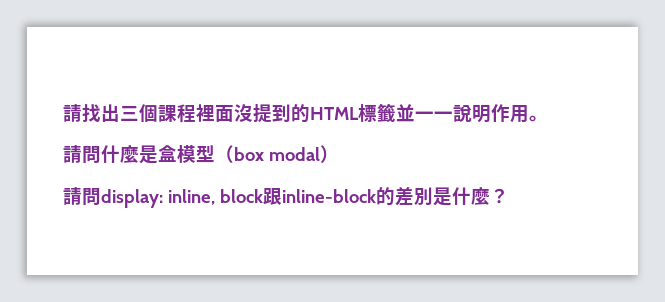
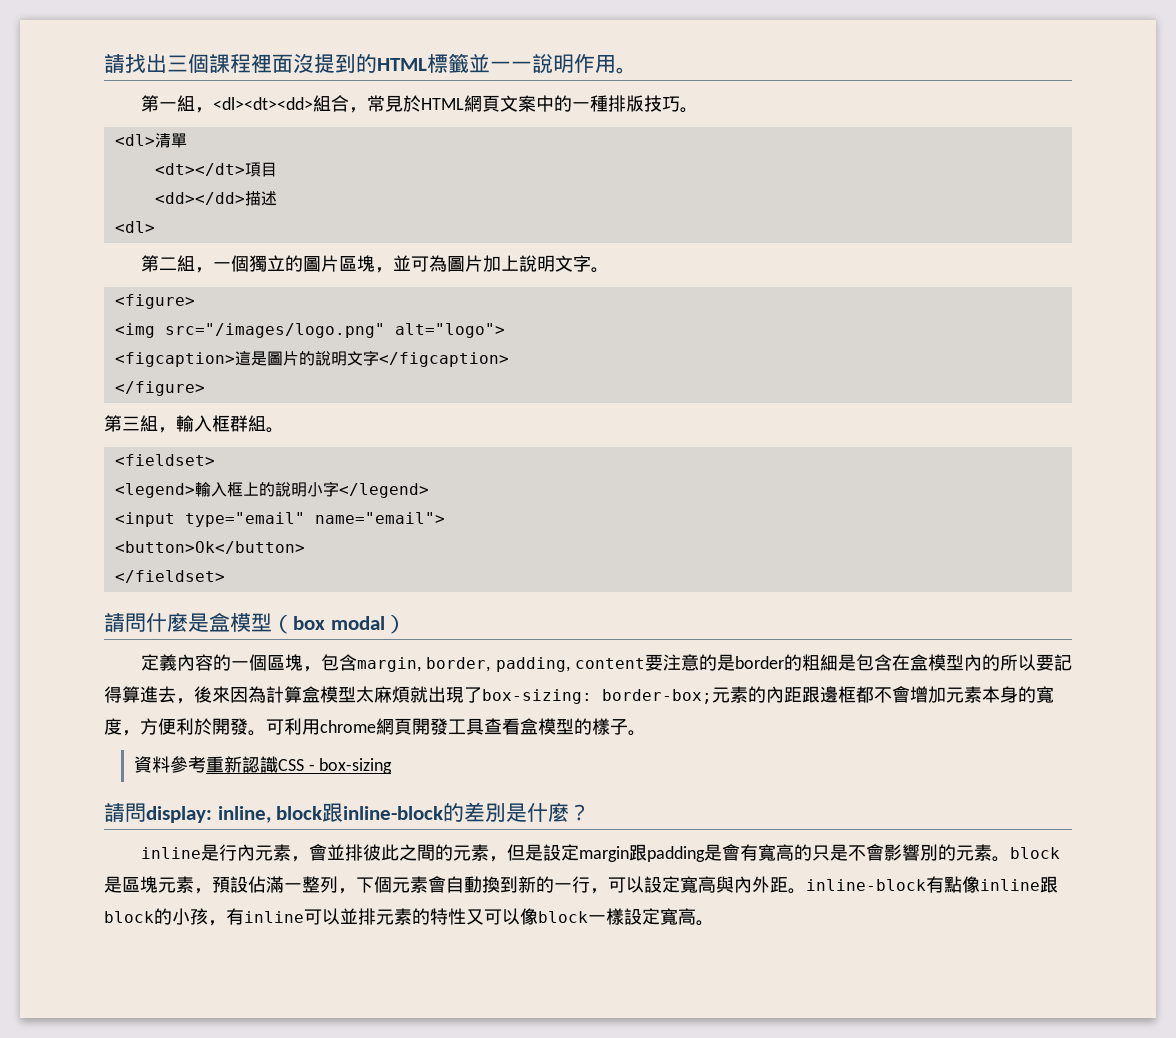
+ 第一組，<dl><dt><dd>組合，常見於HTML網頁文案中的一種排版技巧。
+ <dl>清單
+ <dt></dt>項目
+ <dd></dd>描述
+ <dl>
+ 第二組，一個獨立的圖片區塊，並可為圖片加上說明文字。
+ <figure>
+ <img src="/images/logo.png" alt="logo">
+ <figcaption>這是圖片的說明文字</figcaption>
+ </figure>
+ 第三組，輸入框群組。
+ <fieldset>
+ <legend>輸入框上的說明小字</legend>
+ <input type="email" name="email">
+ <button>Ok</button>
+ </fieldset>
+ 定義內容的一個區塊，包含margin, border, padding, content要注意的是border的粗細是包含在盒模型內的所以要記得算進去，後來因為計算盒模型太麻煩就出現了box-sizing: border-box;元素的內距跟邊框都不會增加元素本身的寬度，方便利於開發。可利用chrome網頁開發工具查看盒模型的樣子。
+ 資料參考重新認識CSS - box-sizing
+ inline是行內元素，會並排彼此之間的元素，但是設定margin跟padding是會有寬高的只是不會影響別的元素。block是區塊元素，預設佔滿一整列，下個元素會自動換到新的一行，可以設定寬高與內外距。inline-block有點像inline跟block的小孩，有inline可以並排元素的特性又可以像block一樣設定寬高。

